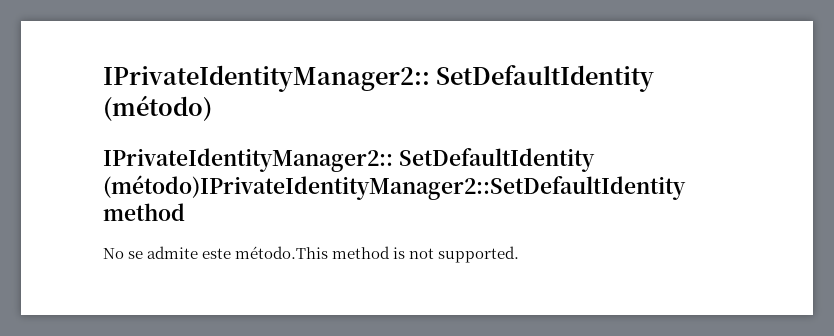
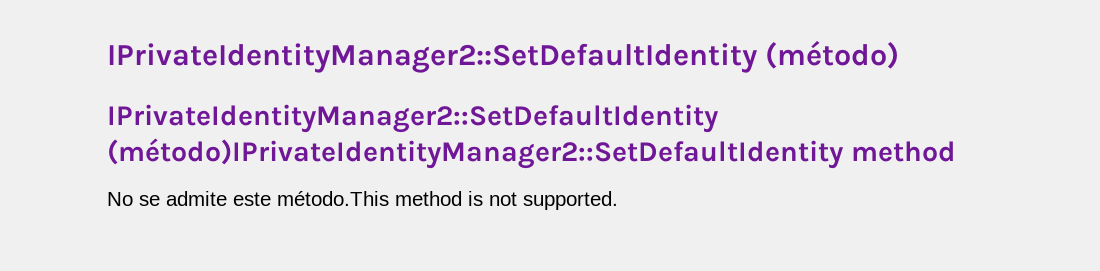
- IPrivateIdentityManager2:: SetDefaultIdentity (método)
+ IPrivateIdentityManager2::SetDefaultIdentity (método)
- IPrivateIdentityManager2:: SetDefaultIdentity (método)IPrivateIdentityManager2::SetDefaultIdentity method
+ IPrivateIdentityManager2::SetDefaultIdentity (método)IPrivateIdentityManager2::SetDefaultIdentity method

